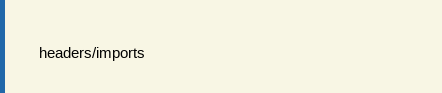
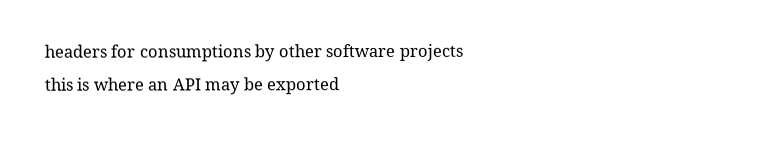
- headers/imports
+ headers for consumptions by other software projects
+ this is where an API may be exported

